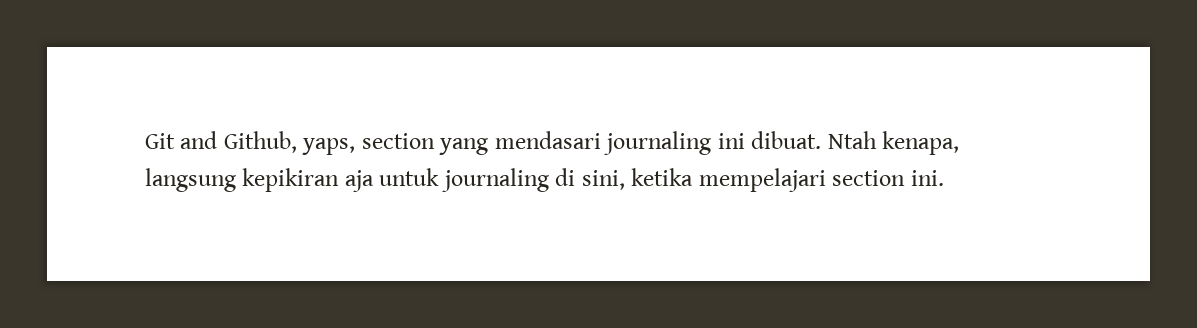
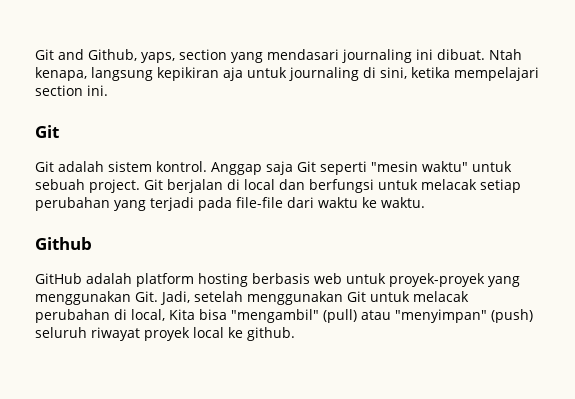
  Ntah kenapa, langsung kepikiran aja untuk journaling di sini, ketika mempelajari section ini.
+ Git
+ Git adalah sistem kontrol. Anggap saja Git seperti "mesin waktu" untuk sebuah project. Git berjalan di local dan berfungsi untuk melacak setiap perubahan yang terjadi pada file-file dari waktu ke waktu.
+ Github
+ GitHub adalah platform hosting berbasis web untuk proyek-proyek yang menggunakan Git. Jadi, setelah menggunakan Git untuk melacak perubahan di local, Kita bisa "mengambil" (pull) atau "menyimpan" (push) seluruh riwayat proyek local ke github.

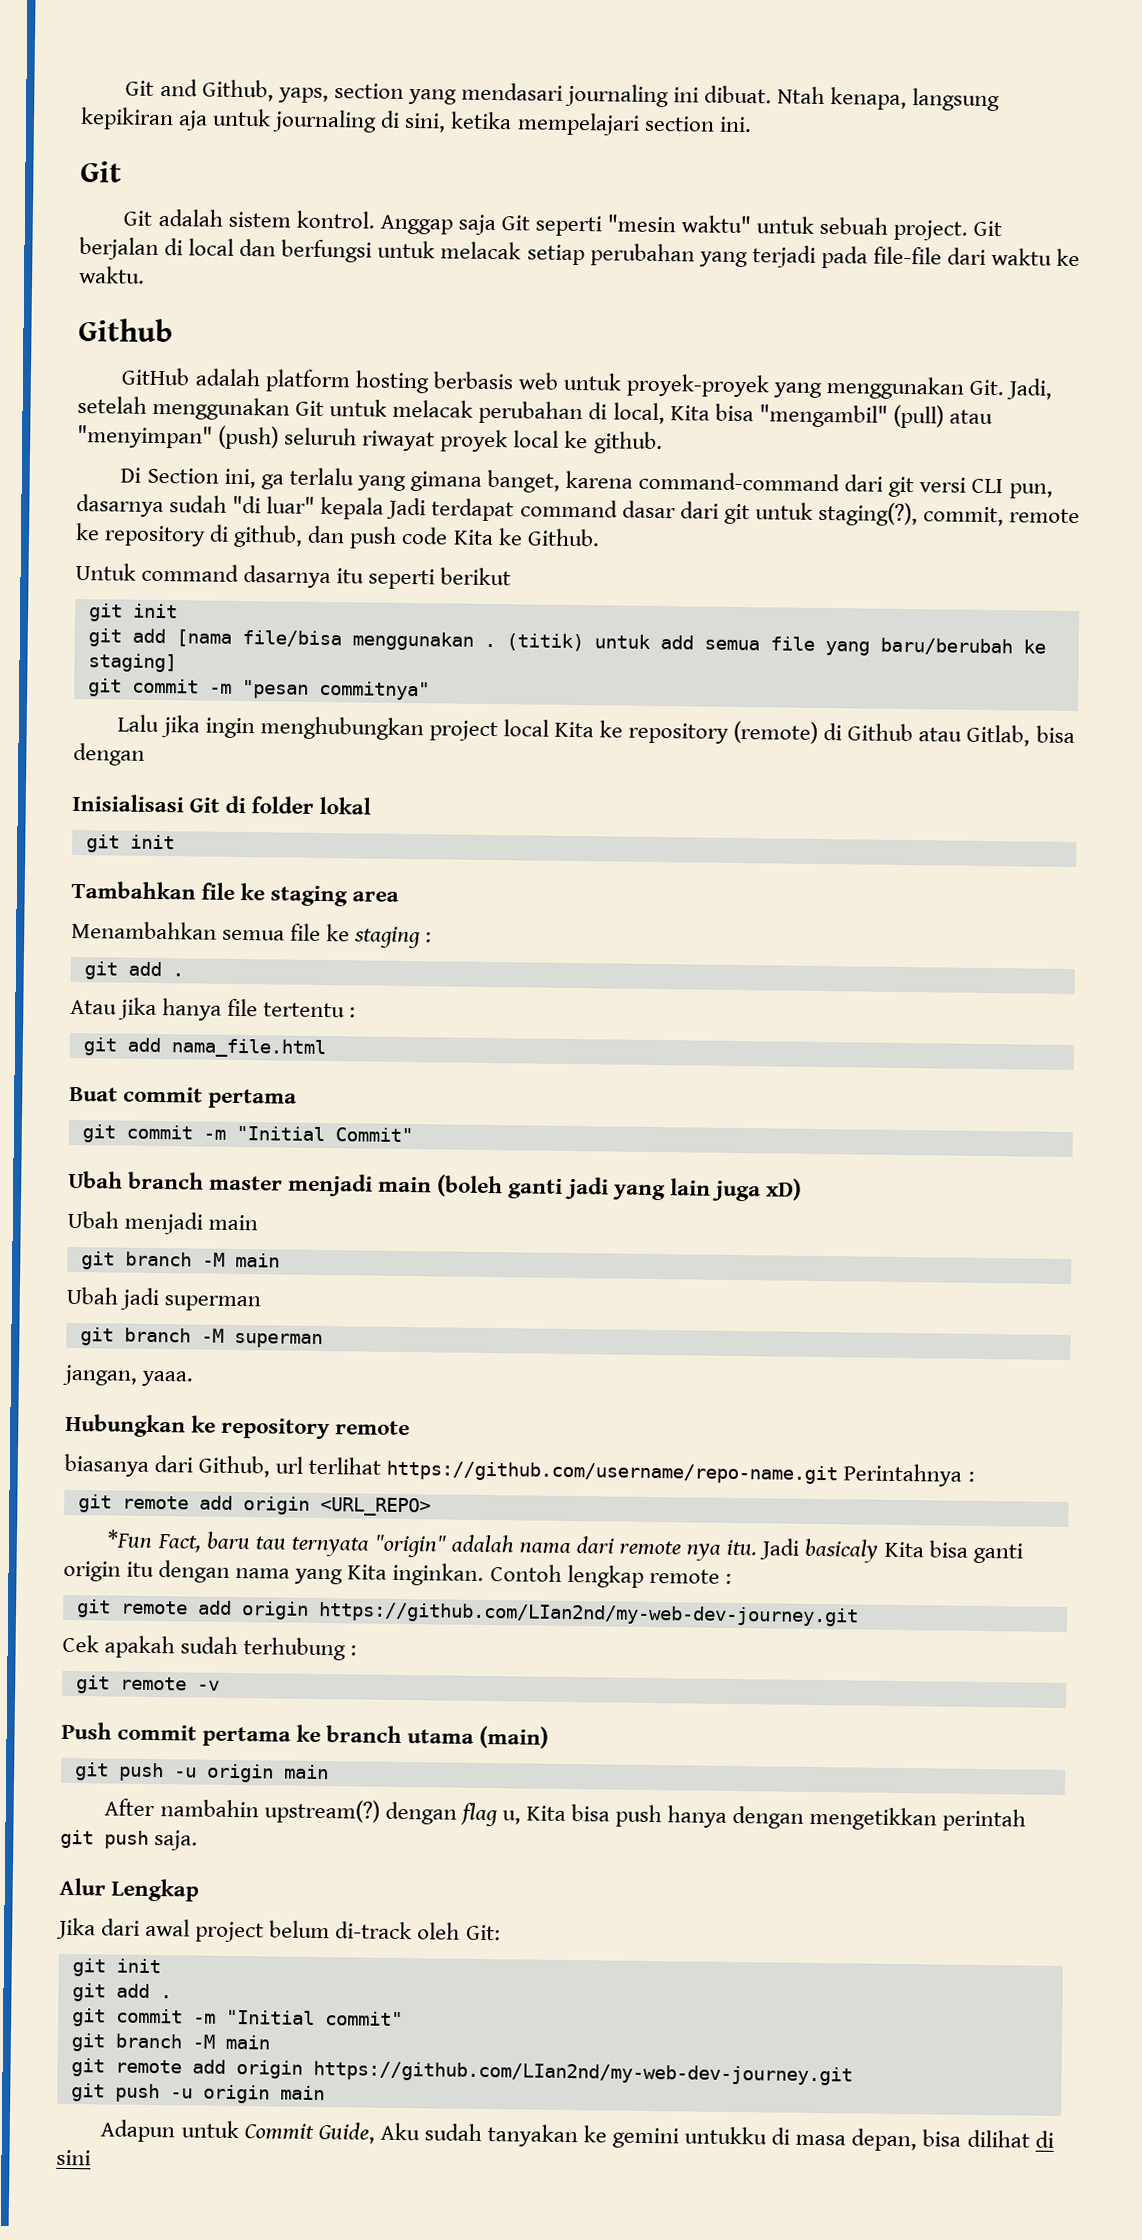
+ Di Section ini, ga terlalu yang gimana banget, karena command-command dari git versi CLI pun, dasarnya sudah "di luar" kepala Jadi terdapat command dasar dari git untuk staging(?), commit, remote ke repository di github, dan push code Kita ke Github.
+ Untuk command dasarnya itu seperti berikut
+ git init
+ git add [nama file/bisa menggunakan . (titik) untuk add semua file yang baru/berubah ke staging]
+ git commit -m "pesan commitnya"
+ Lalu jika ingin menghubungkan project local Kita ke repository (remote) di Github atau Gitlab, bisa dengan
+ Inisialisasi Git di folder lokal
+ git init
+ Tambahkan file ke staging area
+ Menambahkan semua file ke staging :
+ git add .
+ Atau jika hanya file tertentu :
+ git add nama_file.html
+ Buat commit pertama
+ git commit -m "Initial Commit"
+ Ubah branch master menjadi main (boleh ganti jadi yang lain juga xD)
+ Ubah menjadi main
+ git branch -M main
+ Ubah jadi superman
+ git branch -M superman
+ jangan, yaaa.
+ Hubungkan ke repository remote
+ biasanya dari Github, url terlihat https://github.com/username/repo-name.git Perintahnya :
+ git remote add origin <URL_REPO>
+ *Fun Fact, baru tau ternyata "origin" adalah nama dari remote nya itu. Jadi basicaly Kita bisa ganti origin itu dengan nama yang Kita inginkan. Contoh lengkap remote :
+ git remote add origin https://github.com/LIan2nd/my-web-dev-journey.git
+ Cek apakah sudah terhubung :
+ git remote -v
+ Push commit pertama ke branch utama (main)
+ git push -u origin main
+ After nambahin upstream(?) dengan flag u, Kita bisa push hanya dengan mengetikkan perintah git push saja.
+ Alur Lengkap
+ Jika dari awal project belum di-track oleh Git:
+ git init
+ git add .
+ git commit -m "Initial commit"
+ git branch -M main
+ git remote add origin https://github.com/LIan2nd/my-web-dev-journey.git
+ git push -u origin main
+ Adapun untuk Commit Guide, Aku sudah tanyakan ke gemini untukku di masa depan, bisa dilihat di sini

